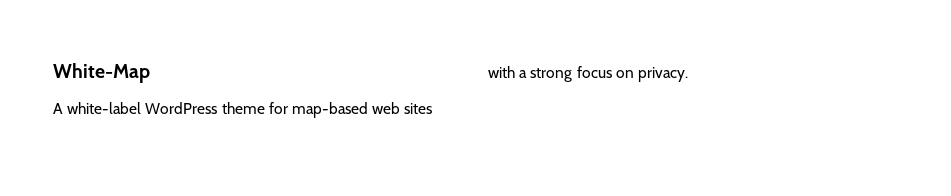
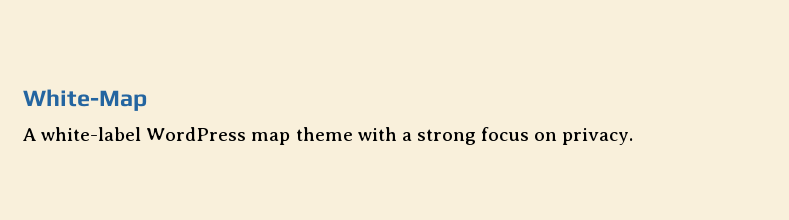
- A white-label WordPress theme for map-based web sites with a strong focus on privacy.
+ A white-label WordPress map theme with a strong focus on privacy.

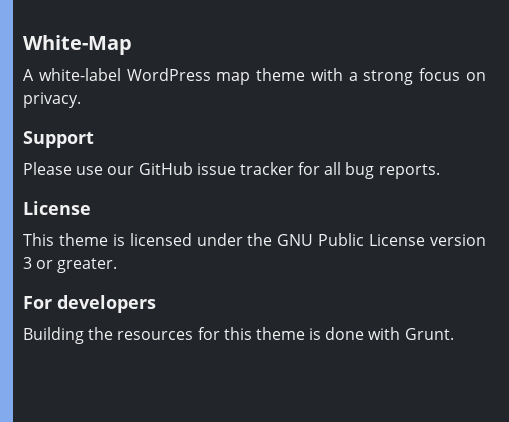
+ Support
+ Please use our GitHub issue tracker for all bug reports.
+ License
+ This theme is licensed under the GNU Public License version 3 or greater.
+ For developers
+ Building the resources for this theme is done with Grunt.

